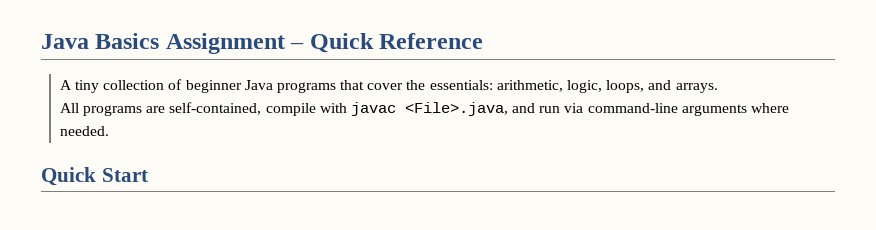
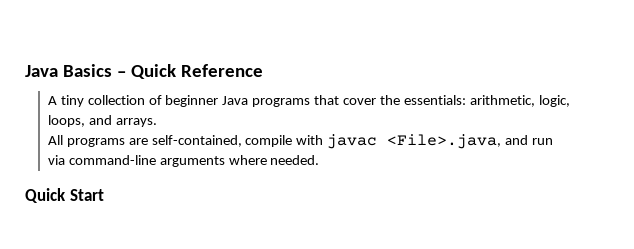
- Java Basics Assignment – Quick Reference
+ Java Basics – Quick Reference

